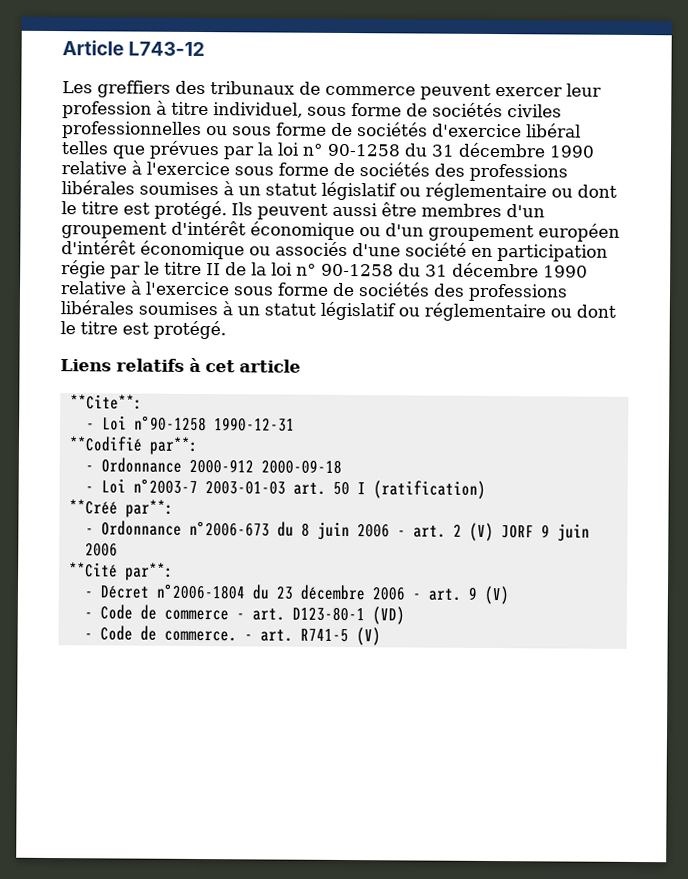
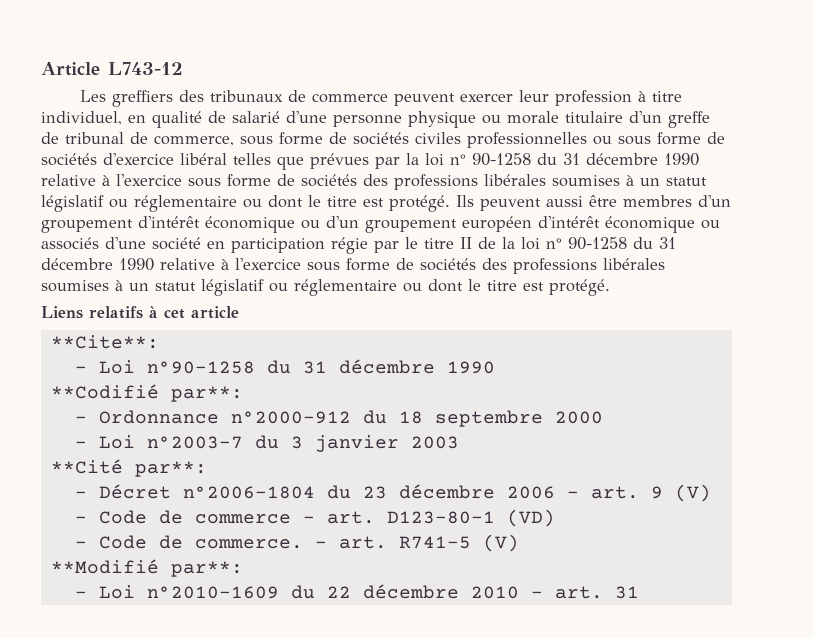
- Les greffiers des tribunaux de commerce peuvent exercer leur profession à titre individuel, sous forme de sociétés civiles professionnelles ou sous forme de sociétés d'exercice libéral telles que prévues par la loi n° 90-1258 du 31 décembre 1990 relative à l'exercice sous forme de sociétés des professions libérales soumises à un statut législatif ou réglementaire ou dont le titre est protégé.
+ Les greffiers des tribunaux de commerce peuvent exercer leur profession à titre individuel, en qualité de salarié d'une personne physique ou morale titulaire d'un greffe de tribunal de commerce, sous forme de sociétés civiles professionnelles ou sous forme de sociétés d'exercice libéral telles que prévues par la loi n° 90-1258 du 31 décembre 1990 relative à l'exercice sous forme de sociétés des professions libérales soumises à un statut législatif ou réglementaire ou dont le titre est protégé.
- - Loi n°90-1258 1990-12-31
+ - Loi n°90-1258 du 31 décembre 1990
- - Ordonnance 2000-912 2000-09-18
- - Loi n°2003-7 2003-01-03 art. 50 I (ratification)
- **Créé par**:
- - Ordonnance n°2006-673 du 8 juin 2006 - art. 2 (V) JORF 9 juin 2006
+ - Ordonnance n°2000-912 du 18 septembre 2000
+ - Loi n°2003-7 du 3 janvier 2003
+ **Modifié par**:
+ - Loi n°2010-1609 du 22 décembre 2010 - art. 31

